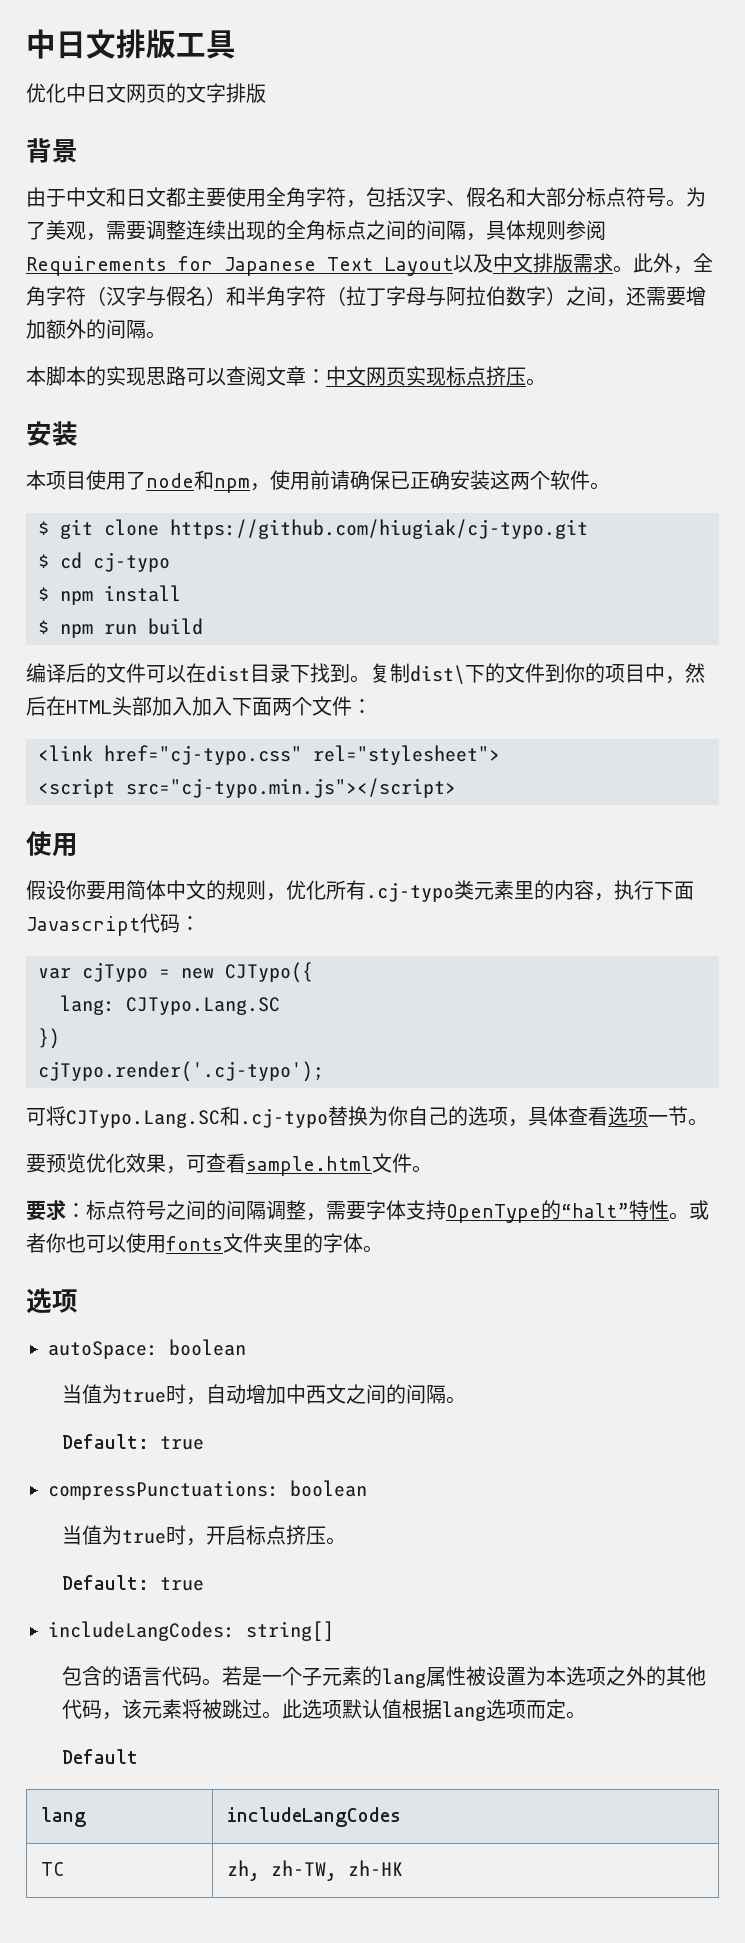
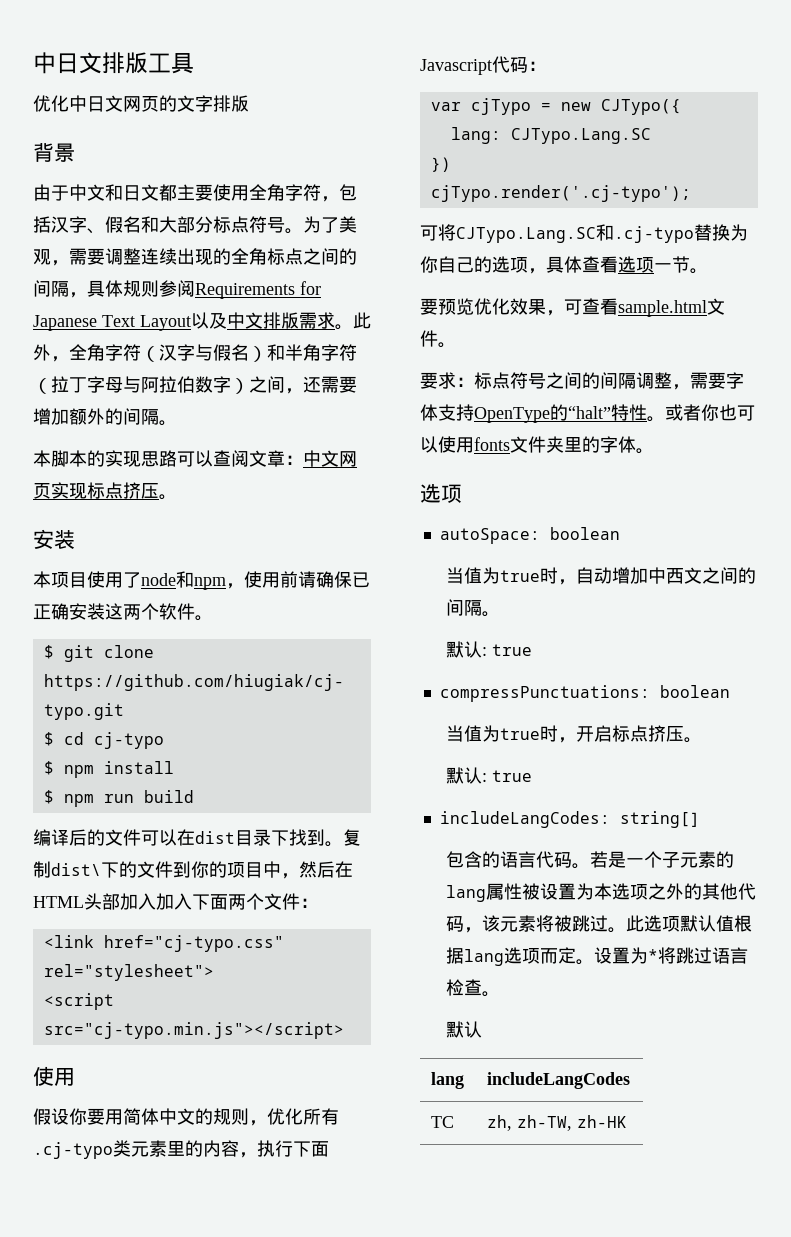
  当值为true时，自动增加中西文之间的间隔。
- Default: true
+ 默认: true
  当值为true时，开启标点挤压。
- Default: true
+ 默认: true
- 此选项默认值根据lang选项而定。
- Default
+ 此选项默认值根据lang选项而定。设置为*将跳过语言检查。
+ 默认

